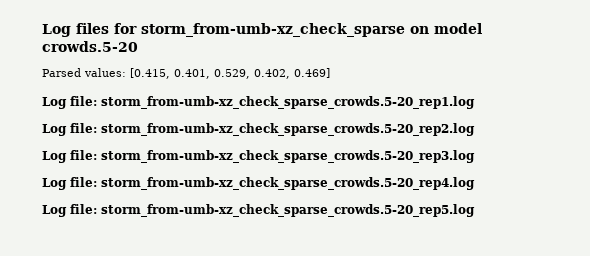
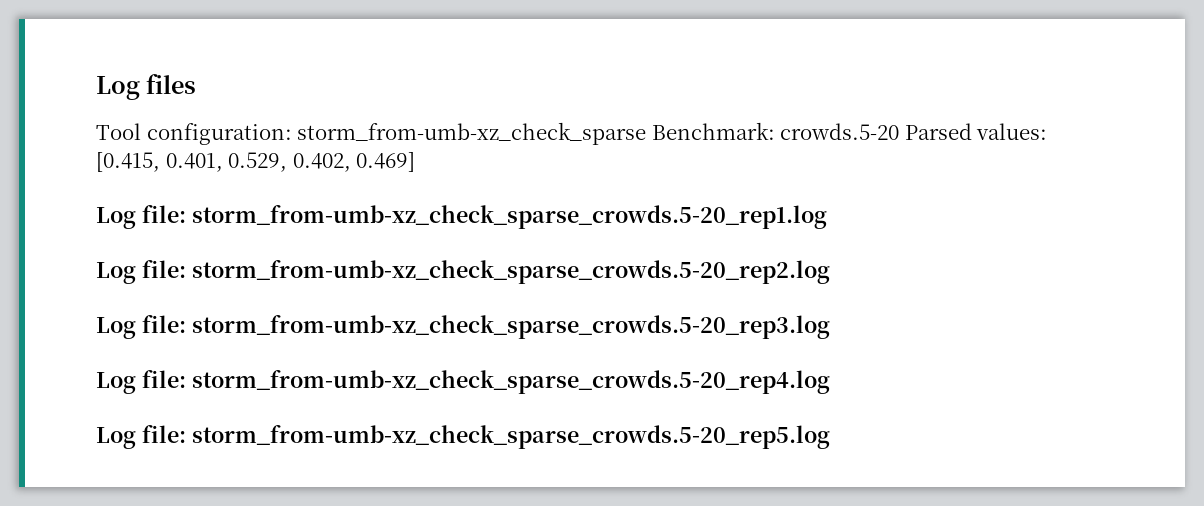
- Log files for storm_from-umb-xz_check_sparse on model crowds.5-20
- Parsed values: [0.415, 0.401, 0.529, 0.402, 0.469]
+ Log files
+ Tool configuration: storm_from-umb-xz_check_sparse Benchmark: crowds.5-20 Parsed values: [0.415, 0.401, 0.529, 0.402, 0.469]

